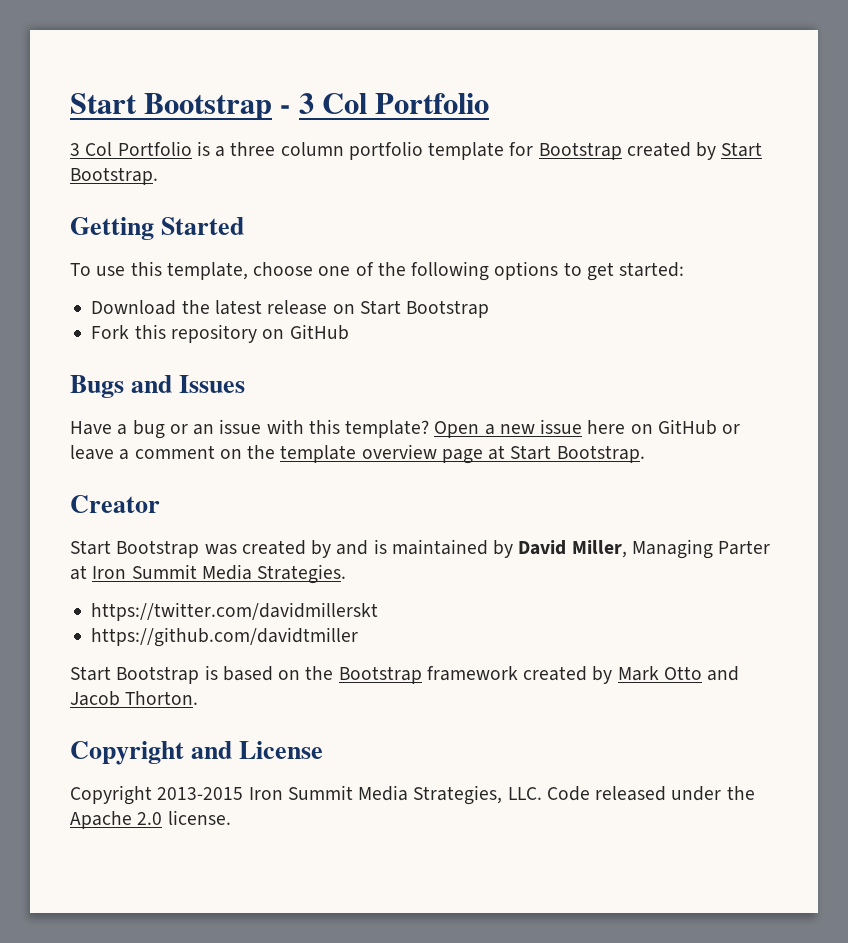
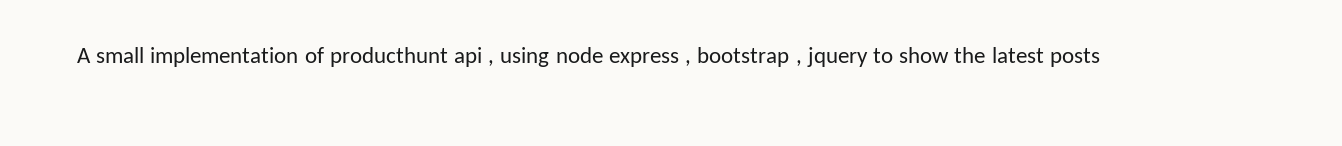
- Start Bootstrap - 3 Col Portfolio
- 3 Col Portfolio is a three column portfolio template for Bootstrap created by Start Bootstrap.
- Getting Started
- To use this template, choose one of the following options to get started:
- Download the latest release on Start Bootstrap
- Fork this repository on GitHub
- Bugs and Issues
- Have a bug or an issue with this template? Open a new issue here on GitHub or leave a comment on the template overview page at Start Bootstrap.
- Creator
- Start Bootstrap was created by and is maintained by David Miller, Managing Parter at Iron Summit Media Strategies.
- https://twitter.com/davidmillerskt
- https://github.com/davidtmiller
- Start Bootstrap is based on the Bootstrap framework created by Mark Otto and Jacob Thorton.
- Copyright and License
- Copyright 2013-2015 Iron Summit Media Strategies, LLC. Code released under the Apache 2.0 license.
+ A small implementation of producthunt api , using node express , bootstrap , jquery to show the latest posts

